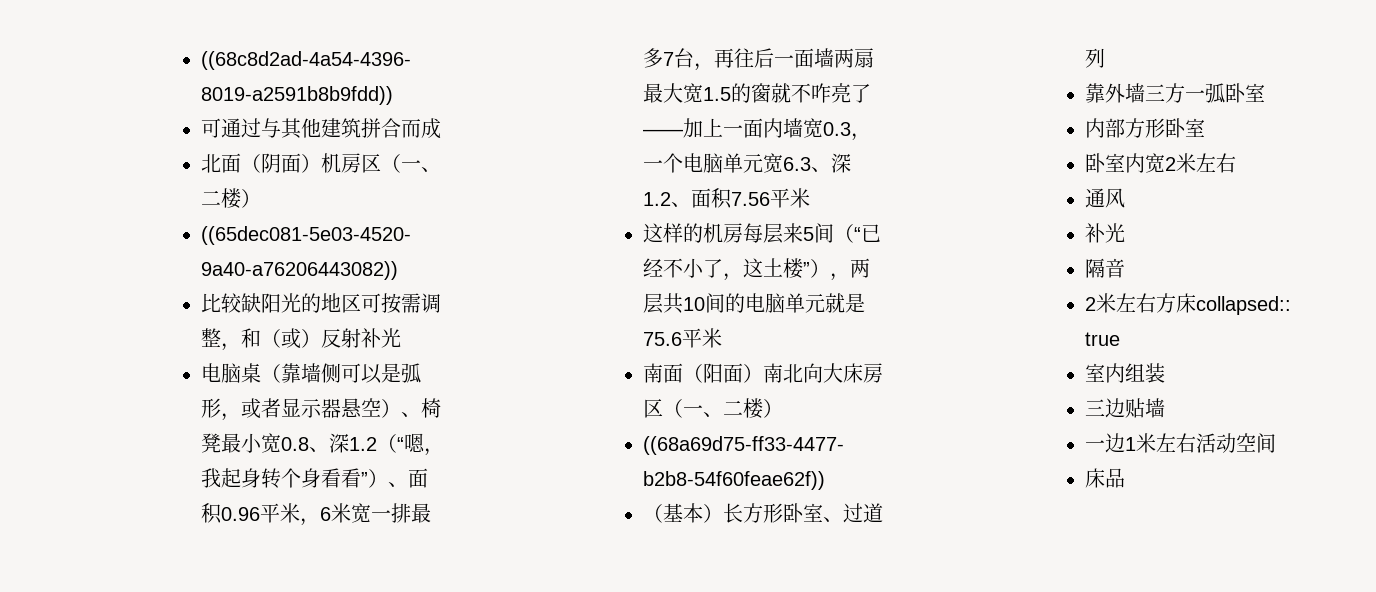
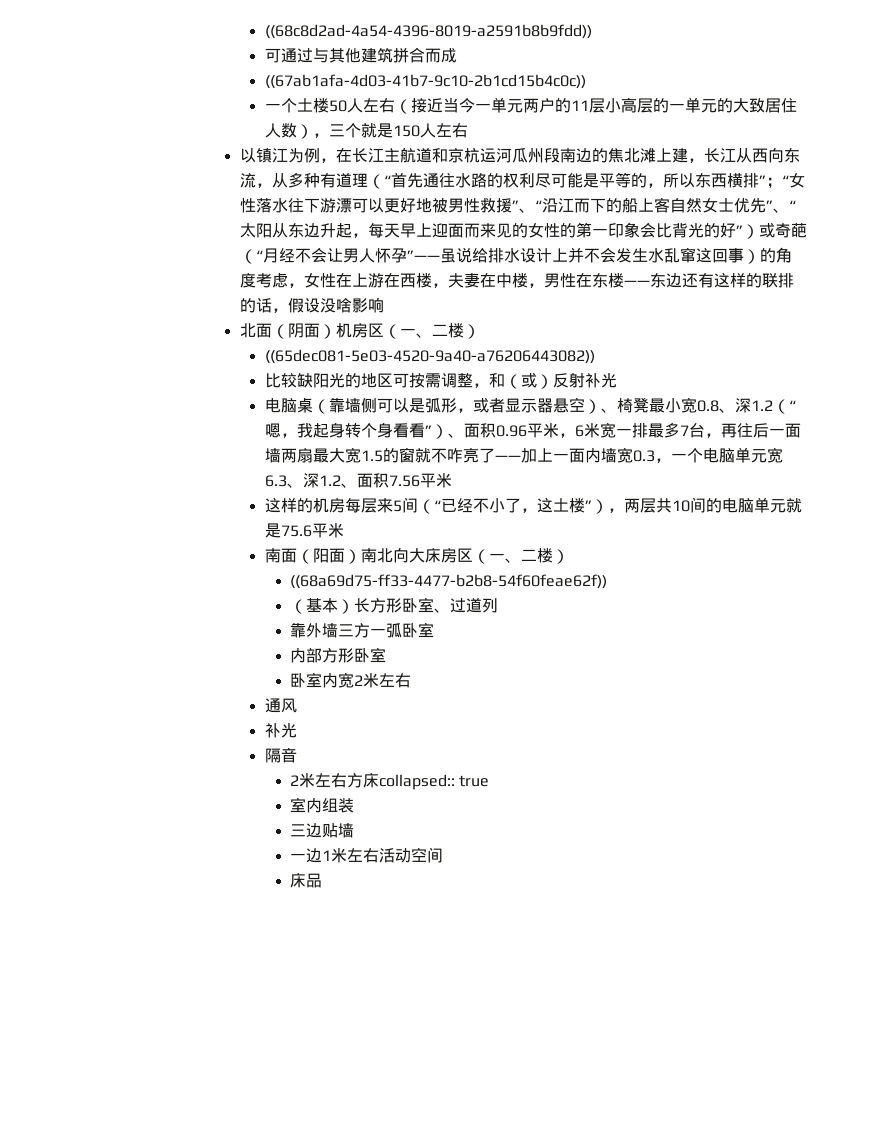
+ ((67ab1afa-4d03-41b7-9c10-2b1cd15b4c0c))
+ 一个土楼50人左右（接近当今一单元两户的11层小高层的一单元的大致居住人数），三个就是150人左右
+ 以镇江为例，在长江主航道和京杭运河瓜州段南边的焦北滩上建，长江从西向东流，从多种有道理（“首先通往水路的权利尽可能是平等的，所以东西横排”；“女性落水往下游漂可以更好地被男性救援”、“沿江而下的船上客自然女士优先”、“太阳从东边升起，每天早上迎面而来见的女性的第一印象会比背光的好”）或奇葩（“月经不会让男人怀孕”——虽说给排水设计上并不会发生水乱窜这回事）的角度考虑，女性在上游在西楼，夫妻在中楼，男性在东楼——东边还有这样的联排的话，假设没啥影响

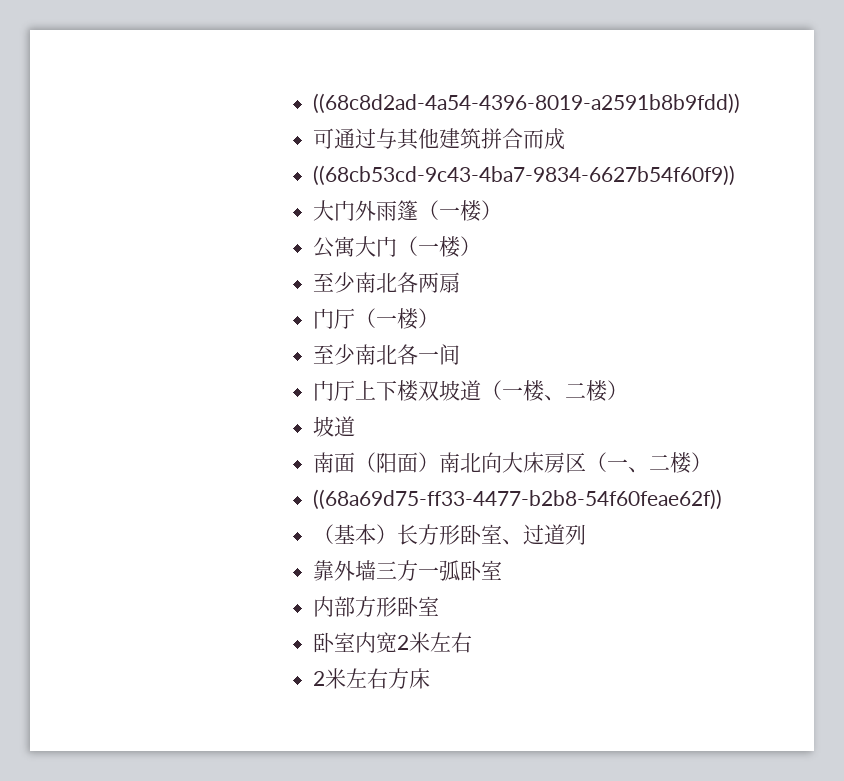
- ((67ab1afa-4d03-41b7-9c10-2b1cd15b4c0c))
- 一个土楼50人左右（接近当今一单元两户的11层小高层的一单元的大致居住人数），三个就是150人左右
- 以镇江为例，在长江主航道和京杭运河瓜州段南边的焦北滩上建，长江从西向东流，从多种有道理（“首先通往水路的权利尽可能是平等的，所以东西横排”；“女性落水往下游漂可以更好地被男性救援”、“沿江而下的船上客自然女士优先”、“太阳从东边升起，每天早上迎面而来见的女性的第一印象会比背光的好”）或奇葩（“月经不会让男人怀孕”——虽说给排水设计上并不会发生水乱窜这回事）的角度考虑，女性在上游在西楼，夫妻在中楼，男性在东楼——东边还有这样的联排的话，假设没啥影响
- 北面（阴面）机房区（一、二楼）
- ((65dec081-5e03-4520-9a40-a76206443082))
- 比较缺阳光的地区可按需调整，和（或）反射补光
- 电脑桌（靠墙侧可以是弧形，或者显示器悬空）、椅凳最小宽0.8、深1.2（“嗯，我起身转个身看看”）、面积0.96平米，6米宽一排最多7台，再往后一面墙两扇最大宽1.5的窗就不咋亮了——加上一面内墙宽0.3，一个电脑单元宽6.3、深1.2、面积7.56平米
- 这样的机房每层来5间（“已经不小了，这土楼”），两层共10间的电脑单元就是75.6平米
+ ((68cb53cd-9c43-4ba7-9834-6627b54f60f9))
+ 大门外雨篷（一楼）
+ 公寓大门（一楼）
+ 至少南北各两扇
+ 门厅（一楼）
+ 至少南北各一间
+ 门厅上下楼双坡道（一楼、二楼）
+ 坡道
- 通风
- 补光
- 隔音
- 2米左右方床collapsed:: true
- 室内组装
- 三边贴墙
- 一边1米左右活动空间
- 床品
+ 2米左右方床

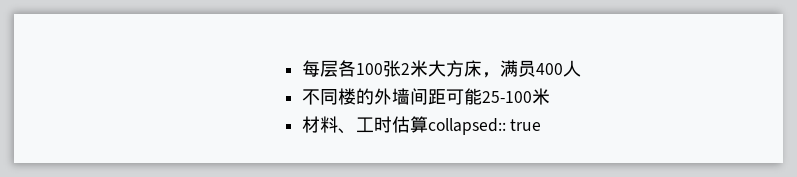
- ((68c8d2ad-4a54-4396-8019-a2591b8b9fdd))
- 可通过与其他建筑拼合而成
- ((68cb53cd-9c43-4ba7-9834-6627b54f60f9))
- 大门外雨篷（一楼）
- 公寓大门（一楼）
- 至少南北各两扇
- 门厅（一楼）
- 至少南北各一间
- 门厅上下楼双坡道（一楼、二楼）
- 坡道
- 南面（阳面）南北向大床房区（一、二楼）
- ((68a69d75-ff33-4477-b2b8-54f60feae62f))
- （基本）长方形卧室、过道列
- 靠外墙三方一弧卧室
- 内部方形卧室
- 卧室内宽2米左右
- 2米左右方床
+ 每层各100张2米大方床，满员400人
+ 不同楼的外墙间距可能25-100米
+ 材料、工时估算collapsed:: true

